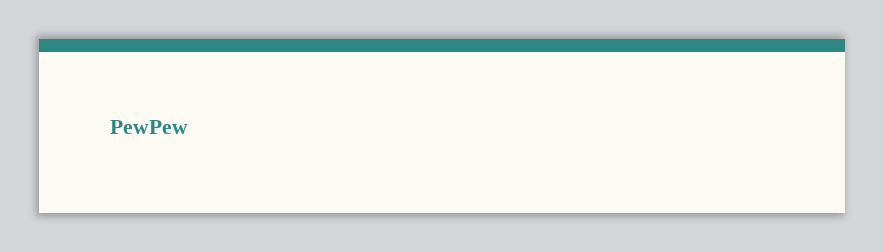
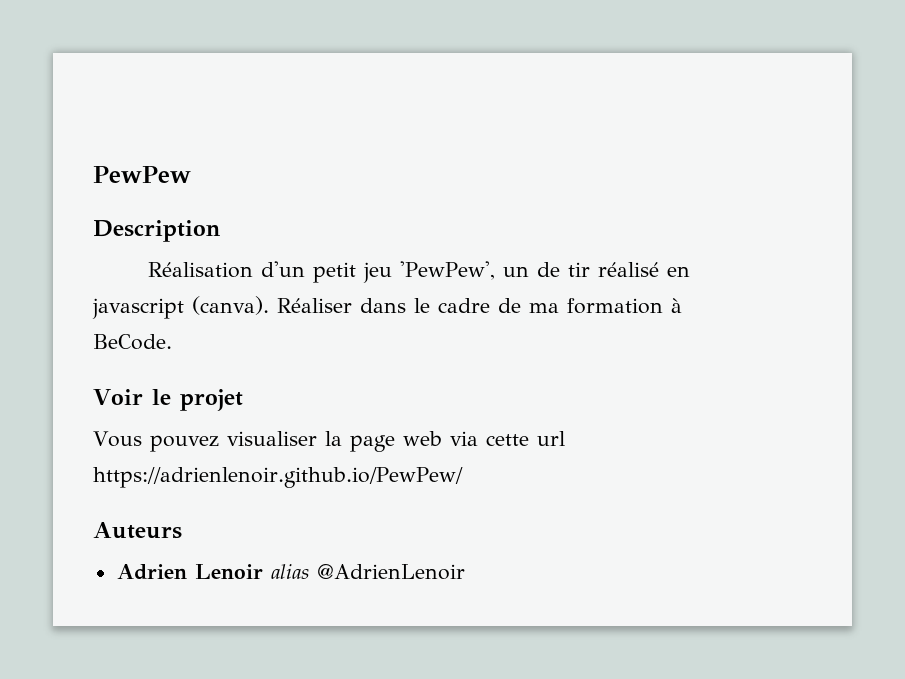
+ Description
+ Réalisation d'un petit jeu 'PewPew', un de tir réalisé en javascript (canva). Réaliser dans le cadre de ma formation à BeCode.
+ Voir le projet
+ Vous pouvez visualiser la page web via cette url https://adrienlenoir.github.io/PewPew/
+ Auteurs
+ Adrien Lenoir alias @AdrienLenoir

